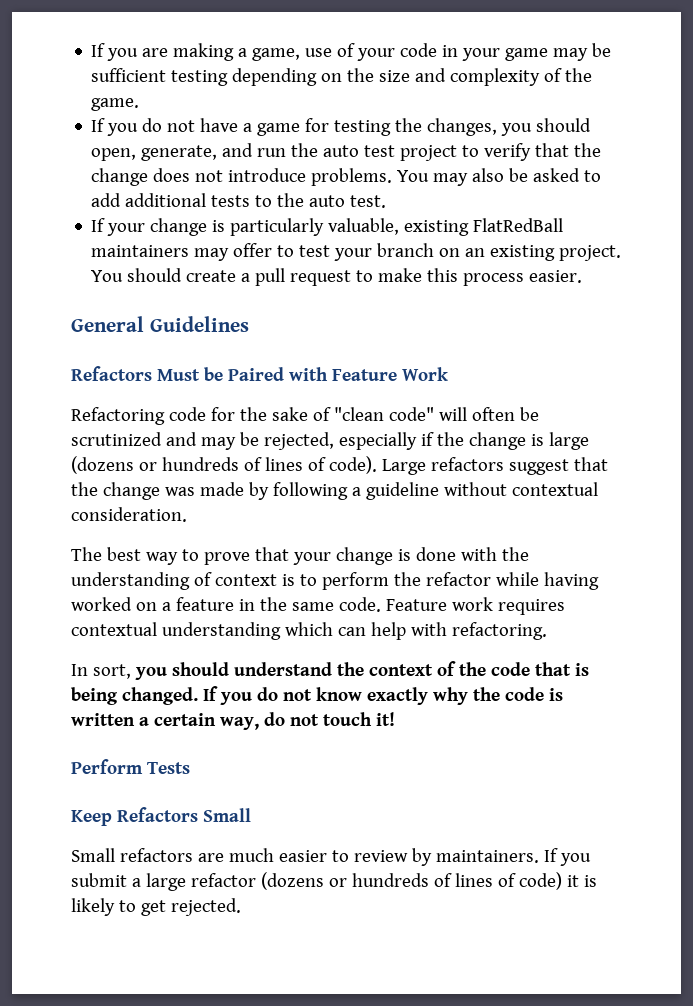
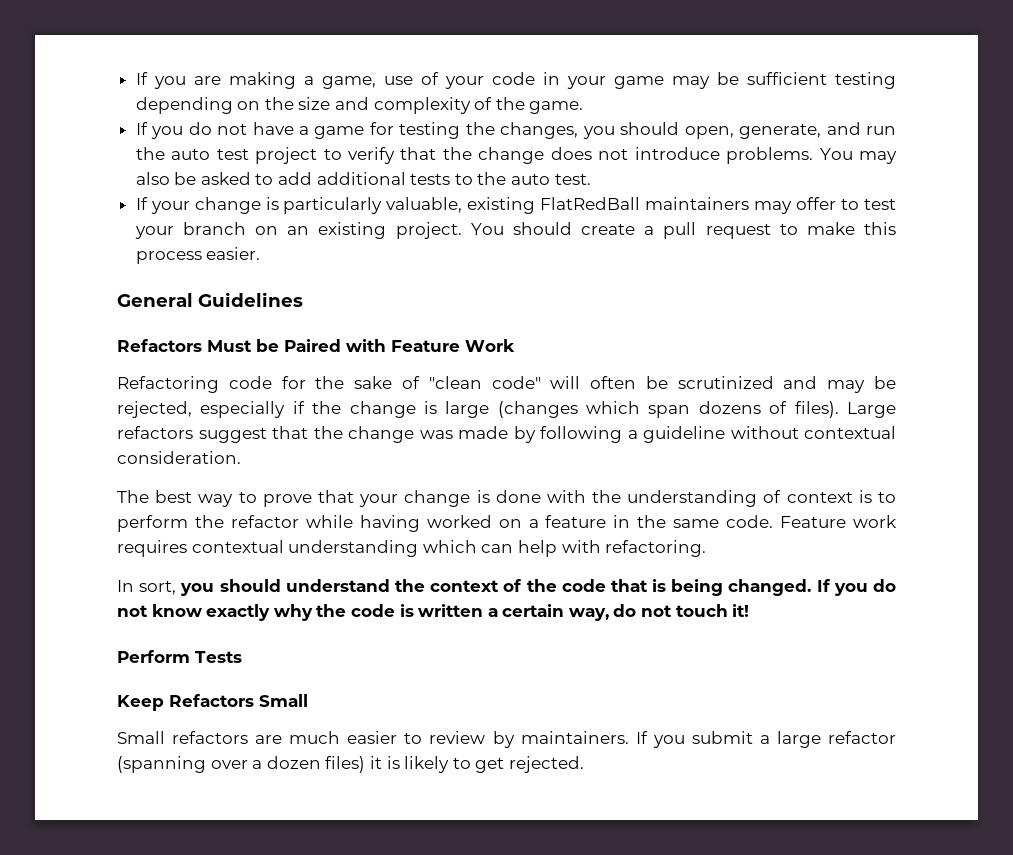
- Refactoring code for the sake of "clean code" will often be scrutinized and may be rejected, especially if the change is large (dozens or hundreds of lines of code).
+ Refactoring code for the sake of "clean code" will often be scrutinized and may be rejected, especially if the change is large (changes which span dozens of files).
- If you submit a large refactor (dozens or hundreds of lines of code) it is likely to get rejected.
+ If you submit a large refactor (spanning over a dozen files) it is likely to get rejected.

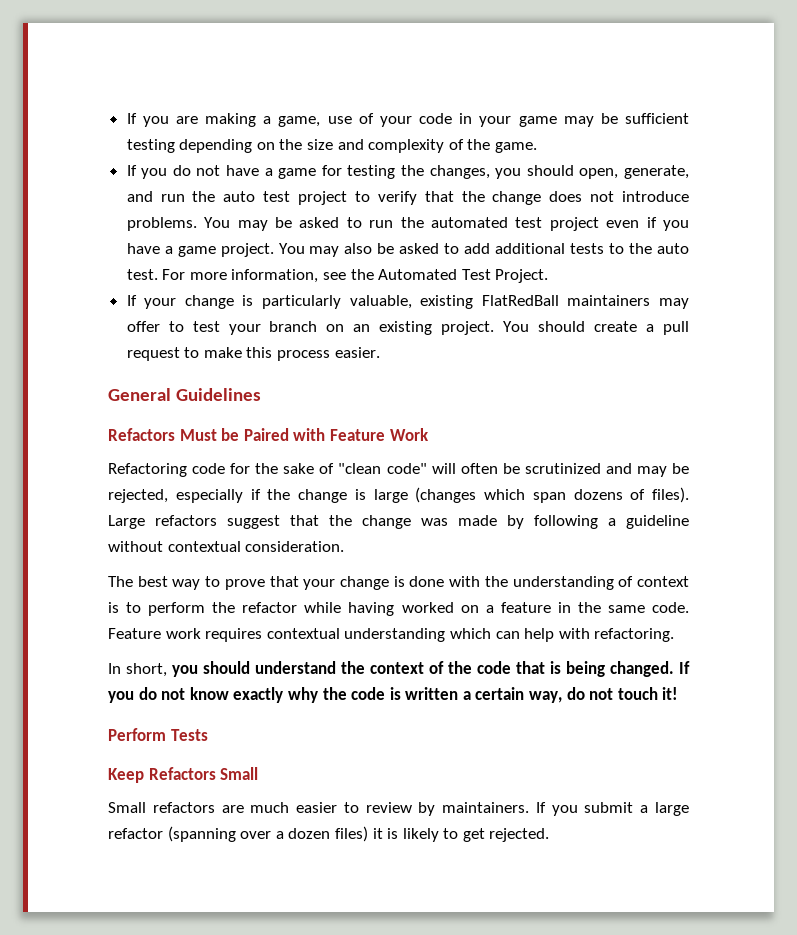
- You may also be asked to add additional tests to the auto test.
+ You may be asked to run the automated test project even if you have a game project. You may also be asked to add additional tests to the auto test. For more information, see the Automated Test Project.
- In sort, you should understand the context of the code that is being changed.
+ In short, you should understand the context of the code that is being changed.

